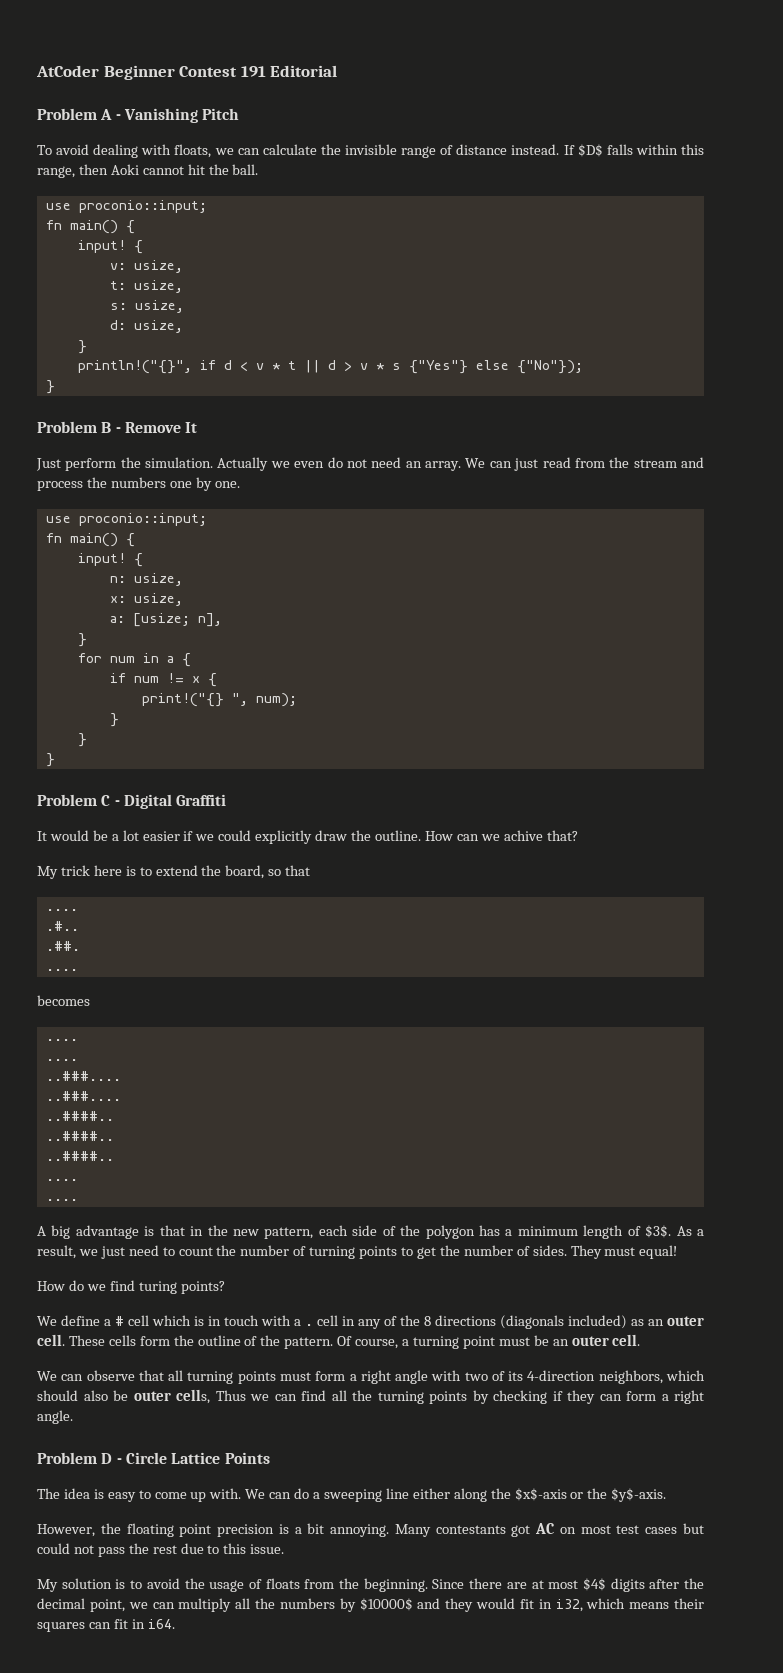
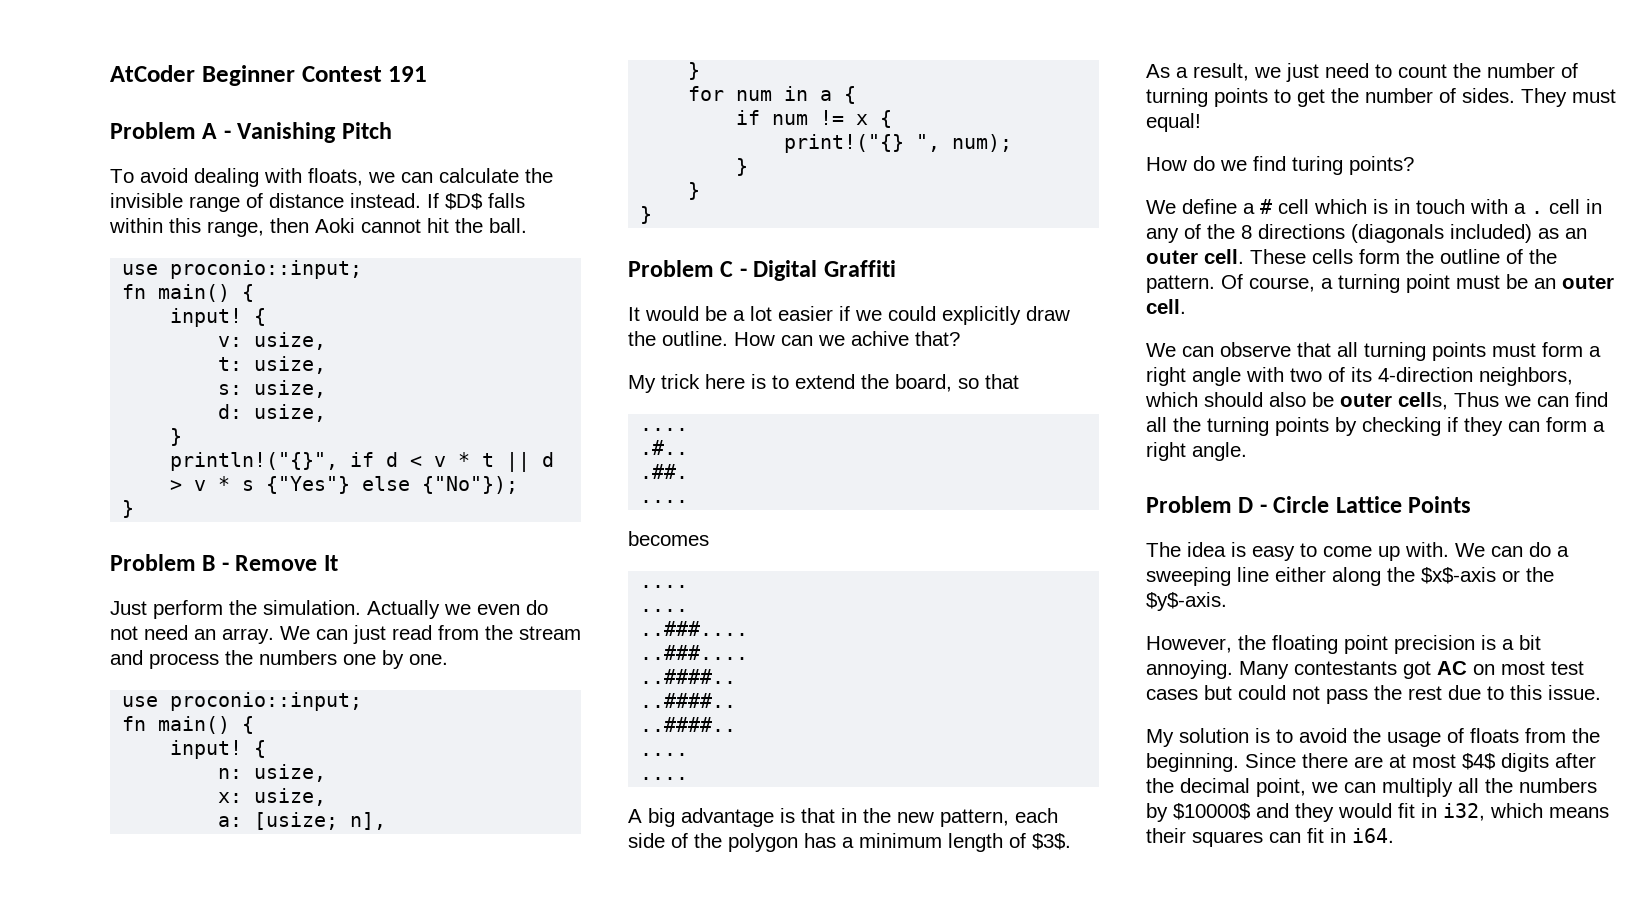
- AtCoder Beginner Contest 191 Editorial
+ AtCoder Beginner Contest 191

